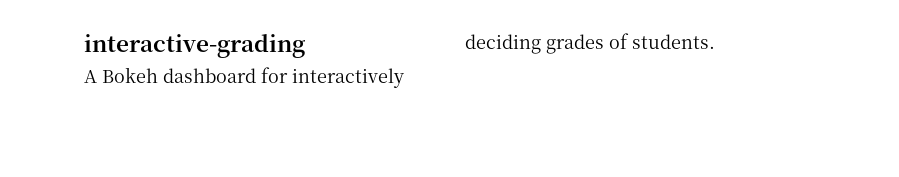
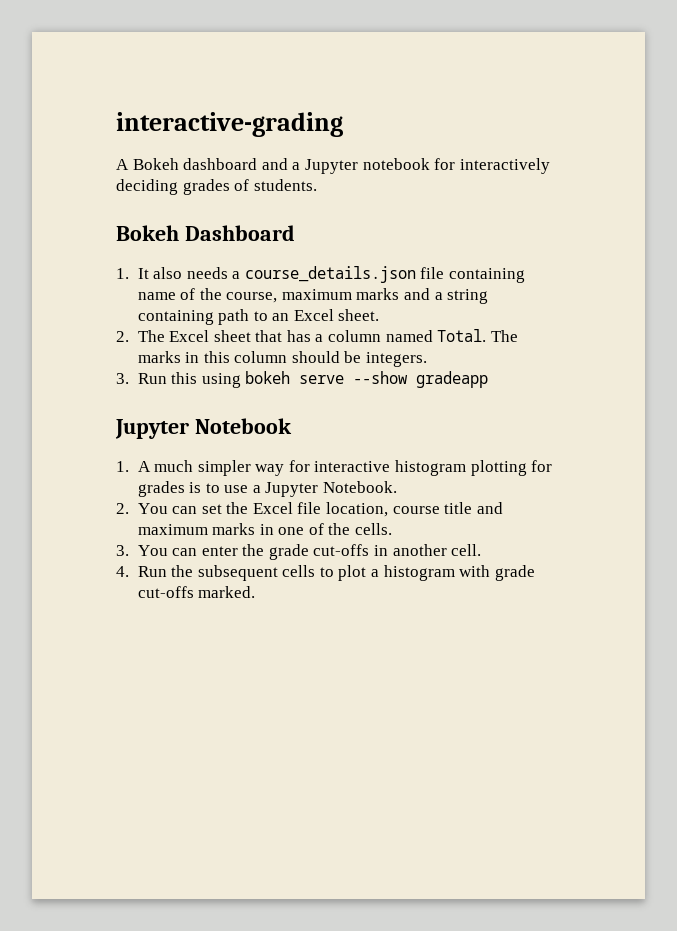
- A Bokeh dashboard for interactively deciding grades of students.
+ A Bokeh dashboard and a Jupyter notebook for interactively deciding grades of students.
+ Bokeh Dashboard
+ 1. It also needs a course_details.json file containing name of the course, maximum marks and a string containing path to an Excel sheet.
+ 2. The Excel sheet that has a column named Total. The marks in this column should be integers.
+ 3. Run this using bokeh serve --show gradeapp
+ Jupyter Notebook
+ 1. A much simpler way for interactive histogram plotting for grades is to use a Jupyter Notebook.
+ 2. You can set the Excel file location, course title and maximum marks in one of the cells.
+ 3. You can enter the grade cut-offs in another cell.
+ 4. Run the subsequent cells to plot a histogram with grade cut-offs marked.

